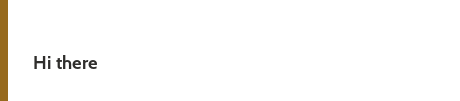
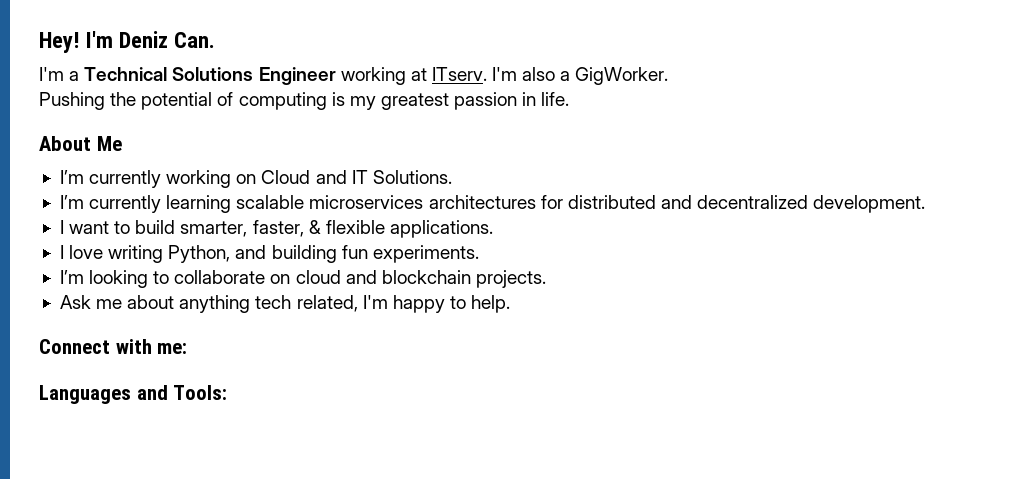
- Hi there
+ Hey! I'm Deniz Can.
+ I'm a Technical Solutions Engineer working at ITserv. I'm also a GigWorker.
+ Pushing the potential of computing is my greatest passion in life.
+ About Me
+ I’m currently working on Cloud and IT Solutions.
+ I’m currently learning scalable microservices architectures for distributed and decentralized development.
+ I want to build smarter, faster, & flexible applications.
+ I love writing Python, and building fun experiments.
+ I’m looking to collaborate on cloud and blockchain projects.
+ Ask me about anything tech related, I'm happy to help.
+ Connect with me:
+ Languages and Tools:

